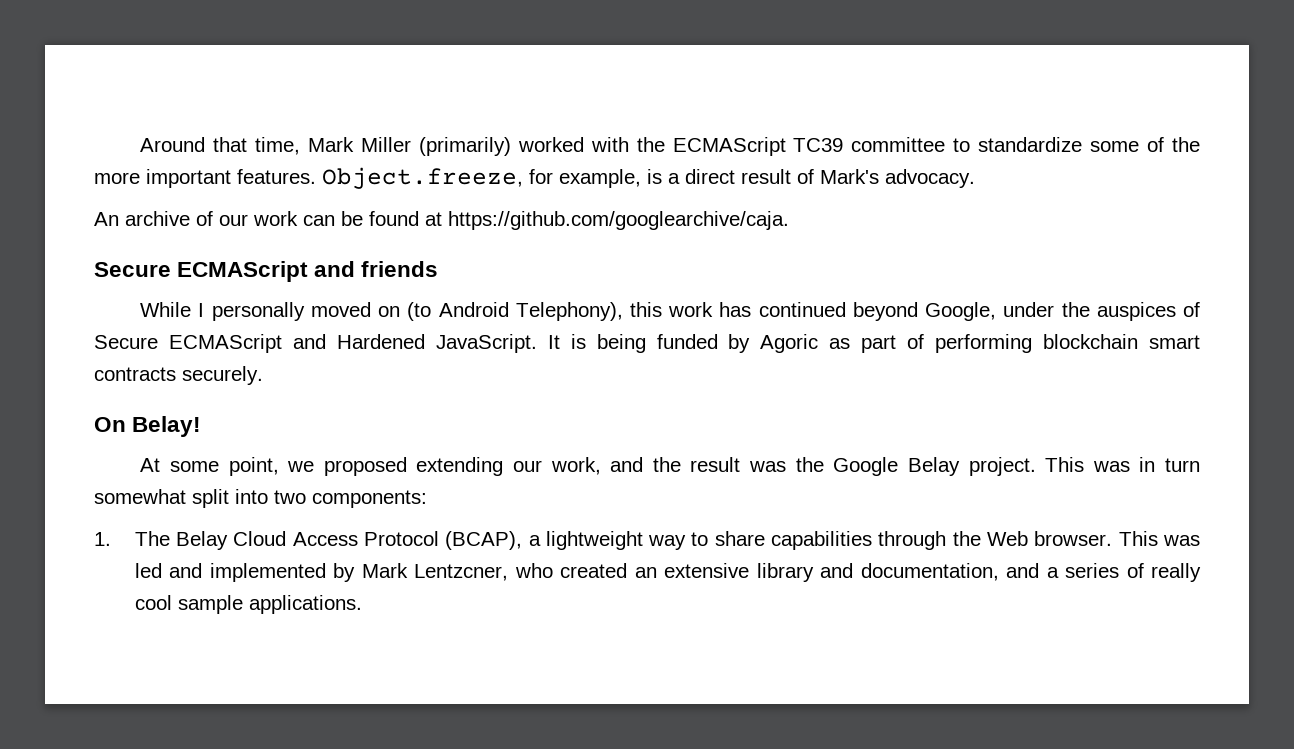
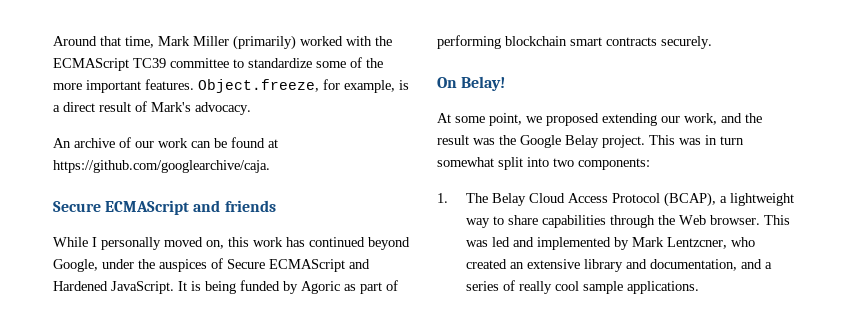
- While I personally moved on (to Android Telephony), this work has continued beyond Google, under the auspices of Secure ECMAScript and Hardened JavaScript.
+ While I personally moved on, this work has continued beyond Google, under the auspices of Secure ECMAScript and Hardened JavaScript.

